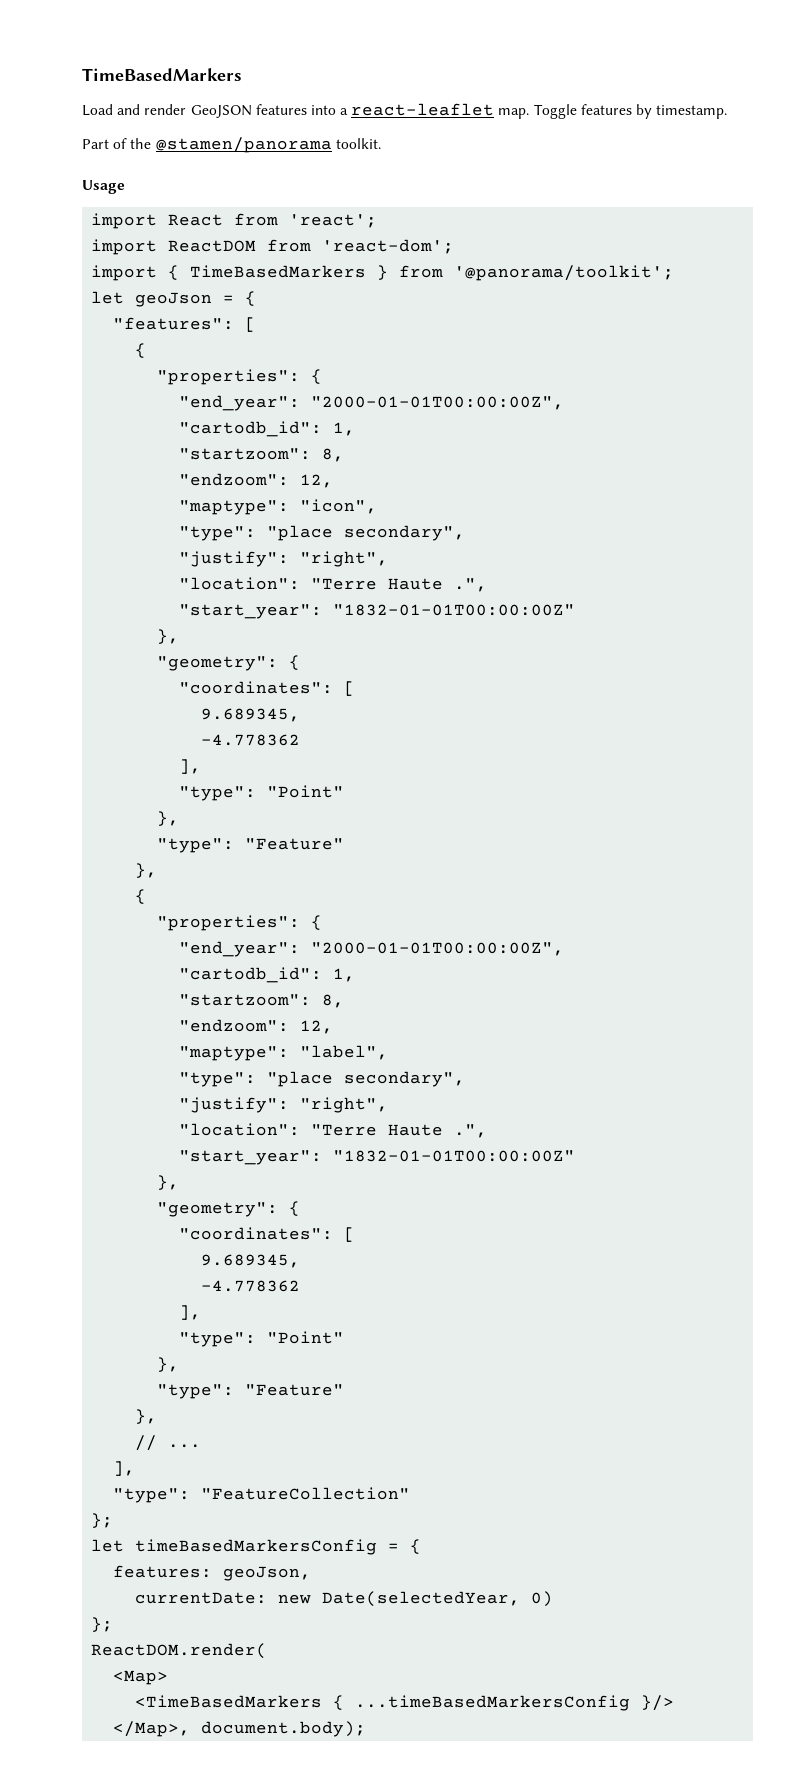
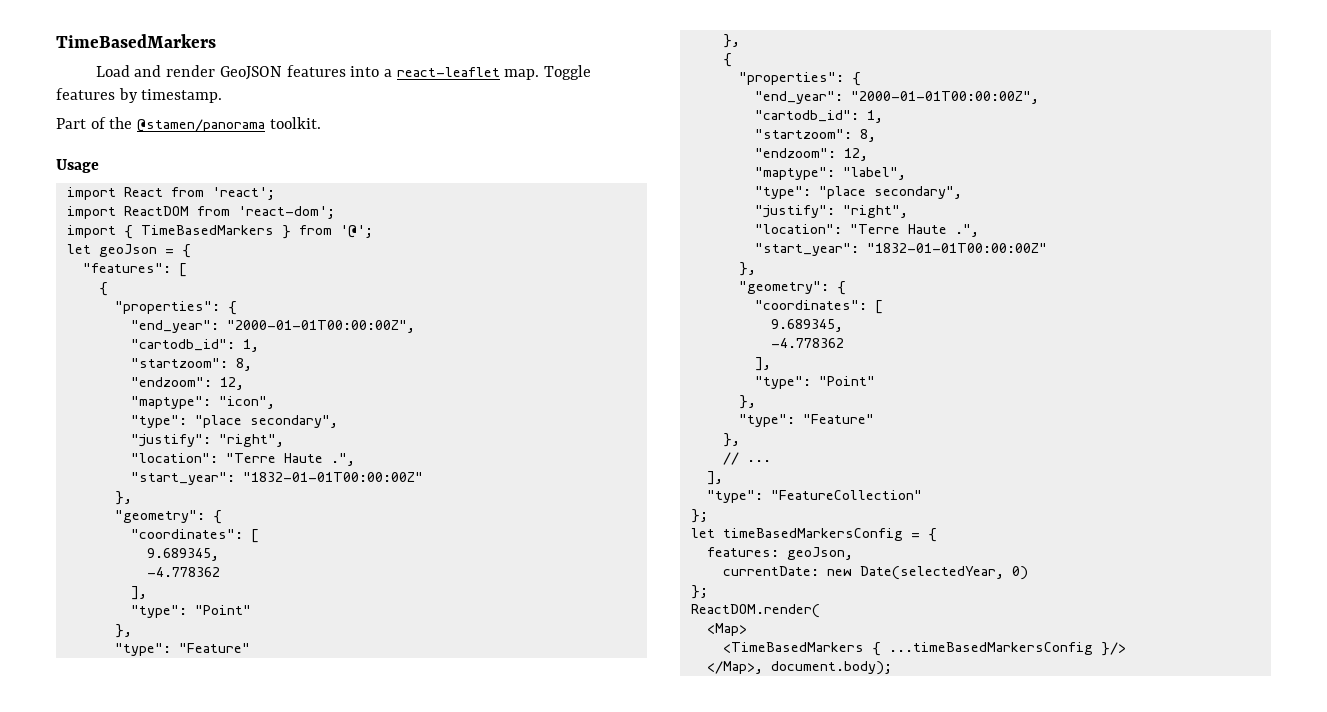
- import { TimeBasedMarkers } from '@panorama/toolkit';
+ import { TimeBasedMarkers } from '@';

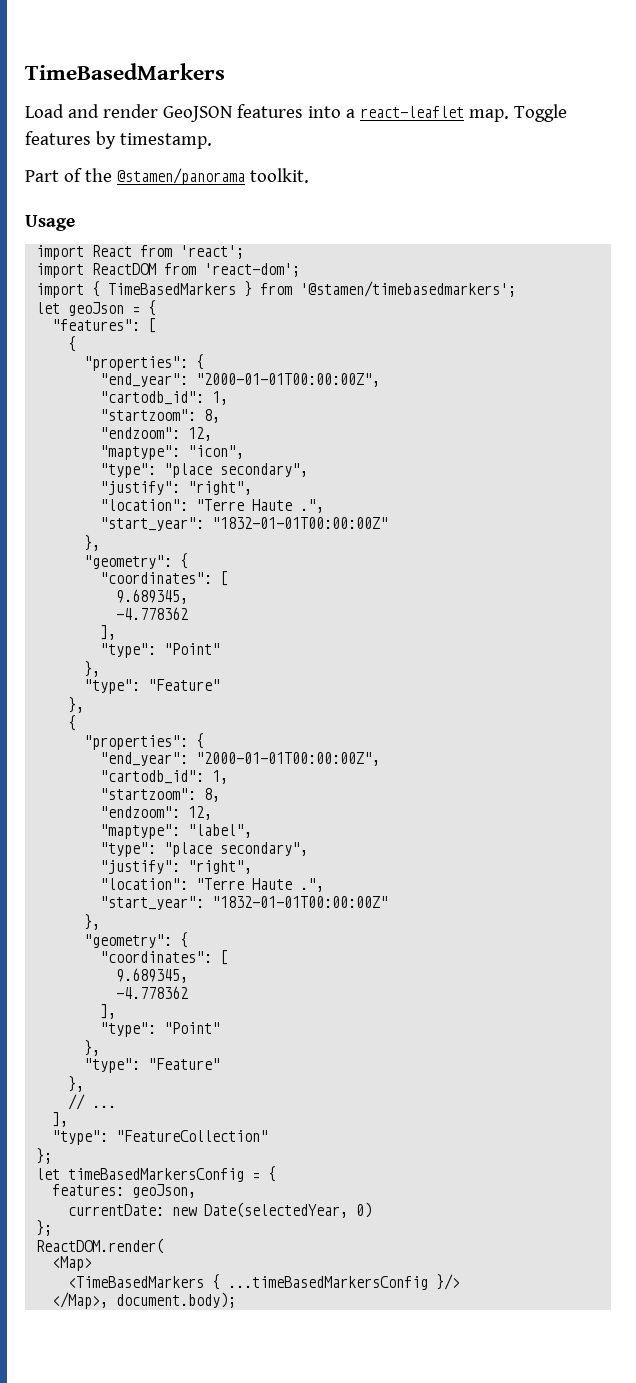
- import { TimeBasedMarkers } from '@';
+ import { TimeBasedMarkers } from '@stamen/timebasedmarkers';

